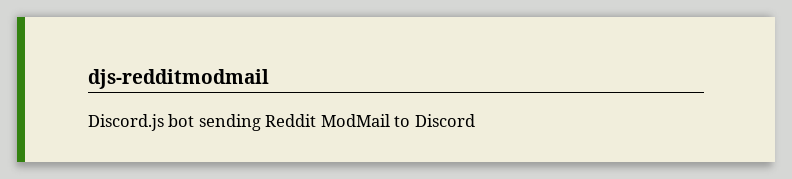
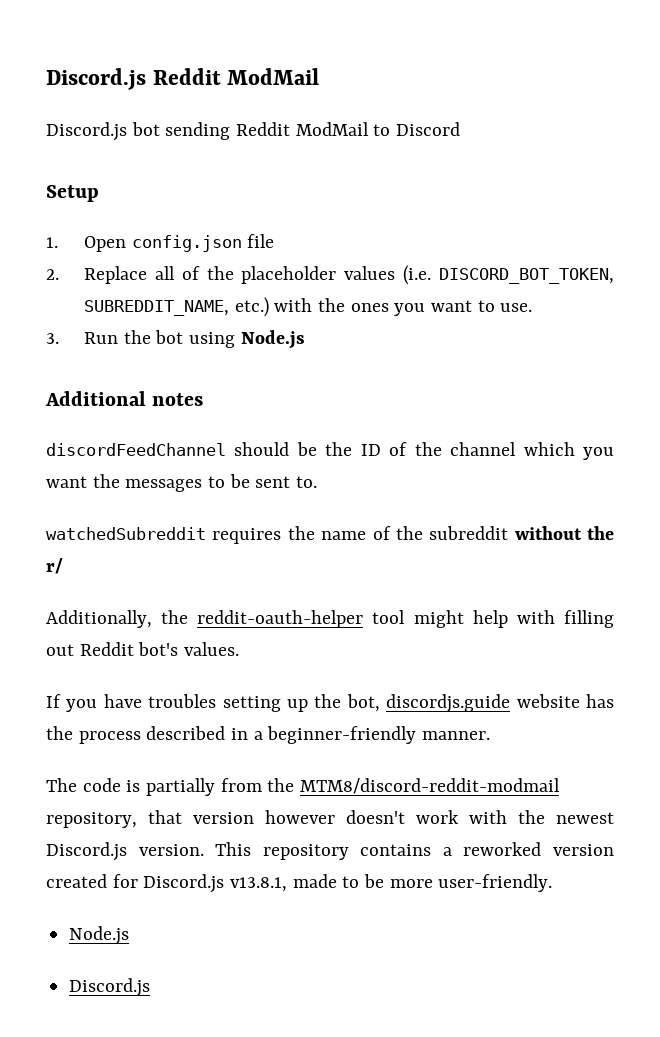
- djs-redditmodmail
+ Discord.js Reddit ModMail
+ Setup
+ 1. Open config.json file
+ 2. Replace all of the placeholder values (i.e. DISCORD_BOT_TOKEN, SUBREDDIT_NAME, etc.) with the ones you want to use.
+ 3. Run the bot using Node.js
+ Additional notes
+ discordFeedChannel should be the ID of the channel which you want the messages to be sent to.
+ watchedSubreddit requires the name of the subreddit without the r/
+ Additionally, the reddit-oauth-helper tool might help with filling out Reddit bot's values.
+ If you have troubles setting up the bot, discordjs.guide website has the process described in a beginner-friendly manner.
+ The code is partially from the MTM8/discord-reddit-modmail repository, that version however doesn't work with the newest Discord.js version. This repository contains a reworked version created for Discord.js v13.8.1, made to be more user-friendly.
+ Node.js
+ Discord.js

